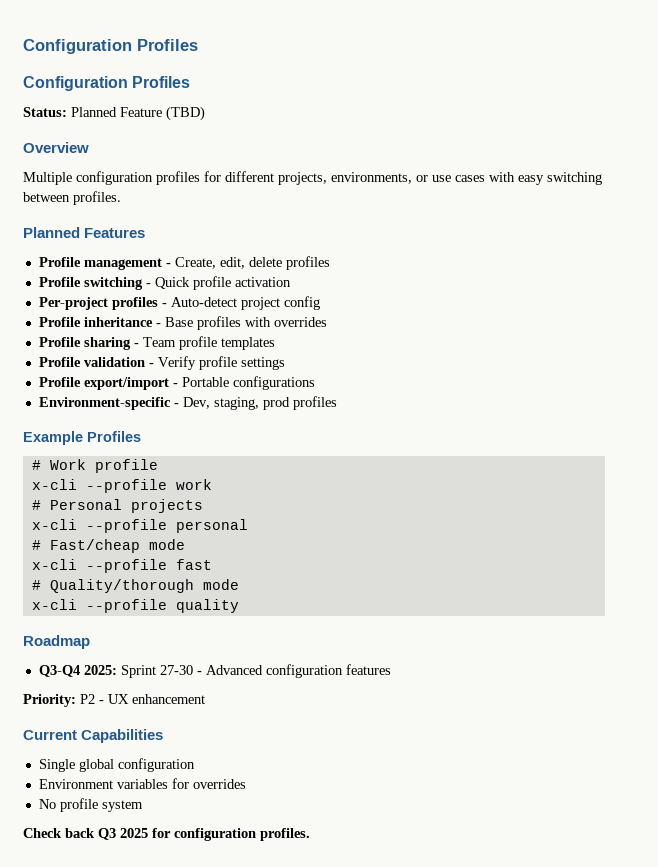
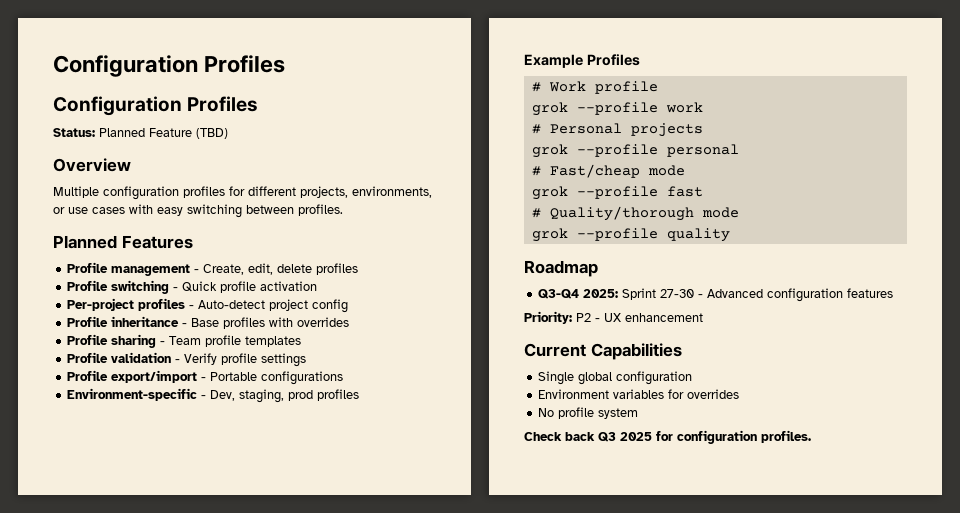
- x-cli --profile work
+ grok --profile work
- x-cli --profile personal
+ grok --profile personal
- x-cli --profile fast
+ grok --profile fast
- x-cli --profile quality
+ grok --profile quality

